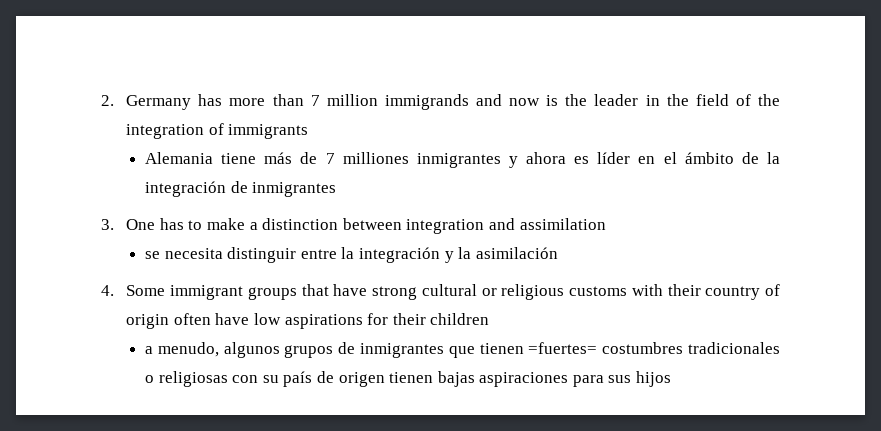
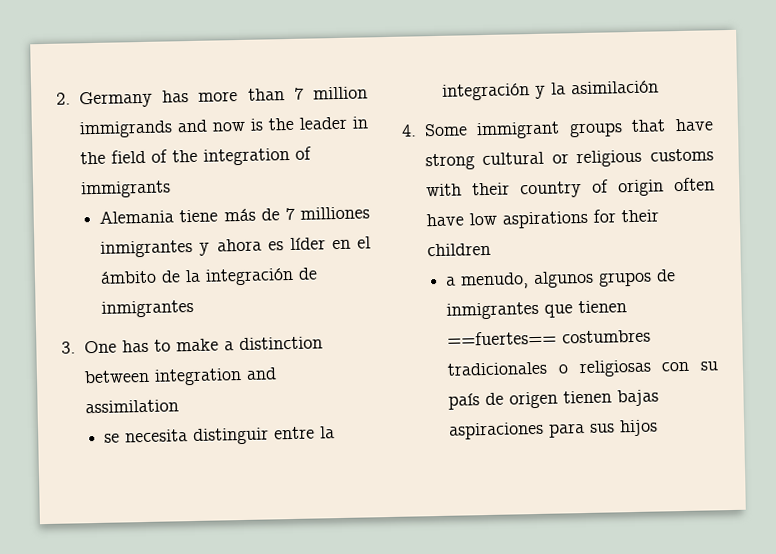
- a menudo, algunos grupos de inmigrantes que tienen =fuertes= costumbres tradicionales o religiosas con su país de origen tienen bajas aspiraciones para sus hijos
+ a menudo, algunos grupos de inmigrantes que tienen ==fuertes== costumbres tradicionales o religiosas con su país de origen tienen bajas aspiraciones para sus hijos

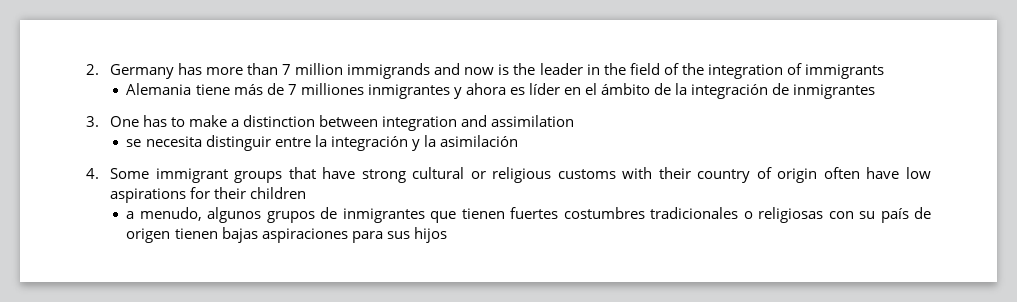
- a menudo, algunos grupos de inmigrantes que tienen ==fuertes== costumbres tradicionales o religiosas con su país de origen tienen bajas aspiraciones para sus hijos
+ a menudo, algunos grupos de inmigrantes que tienen fuertes costumbres tradicionales o religiosas con su país de origen tienen bajas aspiraciones para sus hijos

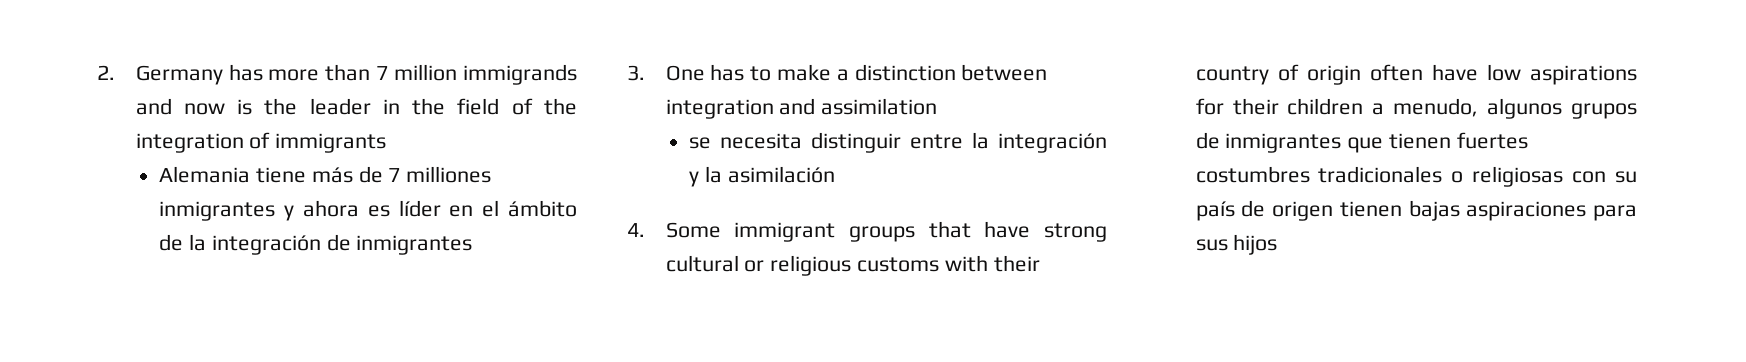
- 4. Some immigrant groups that have strong cultural or religious customs with their country of origin often have low aspirations for their children
- a menudo, algunos grupos de inmigrantes que tienen fuertes costumbres tradicionales o religiosas con su país de origen tienen bajas aspiraciones para sus hijos
+ 4. Some immigrant groups that have strong cultural or religious customs with their country of origin often have low aspirations for their children a menudo, algunos grupos de inmigrantes que tienen fuertes costumbres tradicionales o religiosas con su país de origen tienen bajas aspiraciones para sus hijos

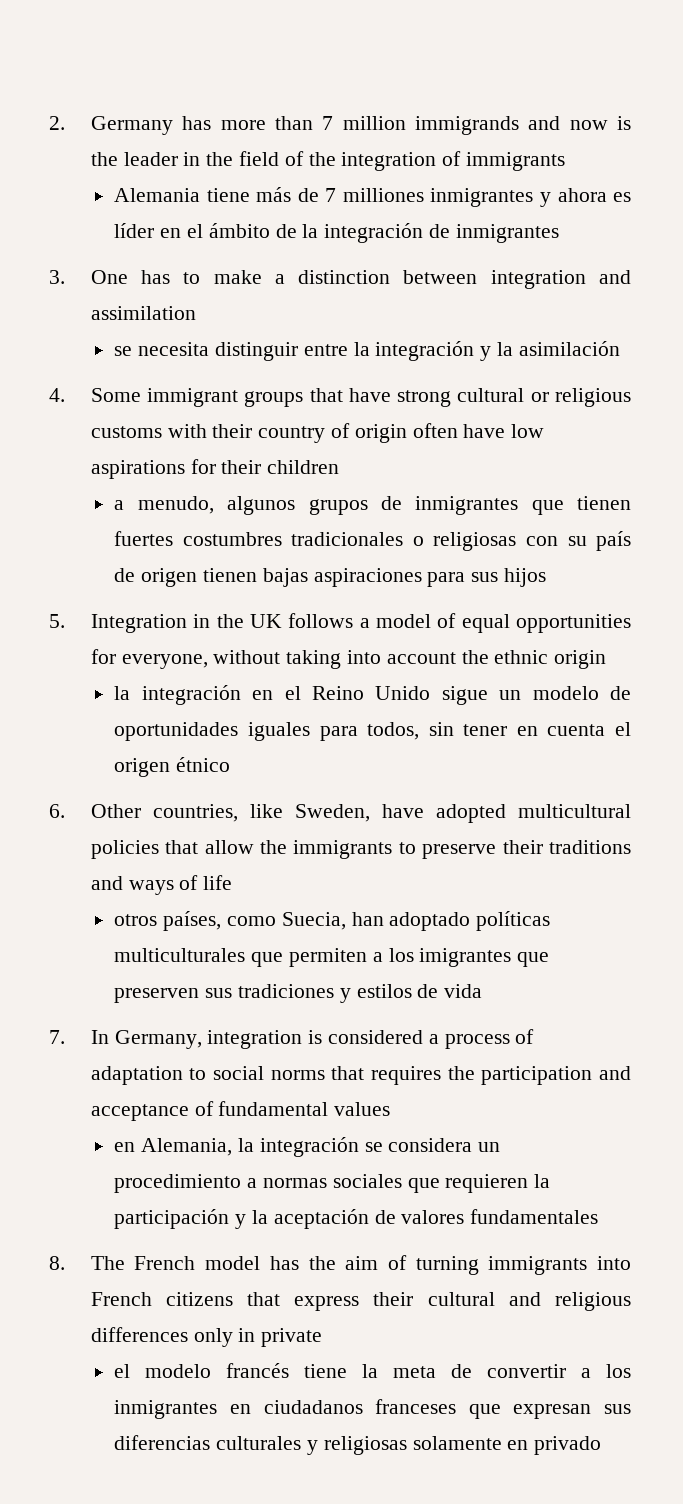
- 4. Some immigrant groups that have strong cultural or religious customs with their country of origin often have low aspirations for their children a menudo, algunos grupos de inmigrantes que tienen fuertes costumbres tradicionales o religiosas con su país de origen tienen bajas aspiraciones para sus hijos
+ 4. Some immigrant groups that have strong cultural or religious customs with their country of origin often have low aspirations for their children
+ a menudo, algunos grupos de inmigrantes que tienen fuertes costumbres tradicionales o religiosas con su país de origen tienen bajas aspiraciones para sus hijos
+ 5. Integration in the UK follows a model of equal opportunities for everyone, without taking into account the ethnic origin
+ la integración en el Reino Unido sigue un modelo de oportunidades iguales para todos, sin tener en cuenta el origen étnico
+ 6. Other countries, like Sweden, have adopted multicultural policies that allow the immigrants to preserve their traditions and ways of life
+ otros países, como Suecia, han adoptado políticas multiculturales que permiten a los imigrantes que preserven sus tradiciones y estilos de vida
+ 7. In Germany, integration is considered a process of adaptation to social norms that requires the participation and acceptance of fundamental values
+ en Alemania, la integración se considera un procedimiento a normas sociales que requieren la participación y la aceptación de valores fundamentales
+ 8. The French model has the aim of turning immigrants into French citizens that express their cultural and religious differences only in private
+ el modelo francés tiene la meta de convertir a los inmigrantes en ciudadanos franceses que expresan sus diferencias culturales y religiosas solamente en privado

